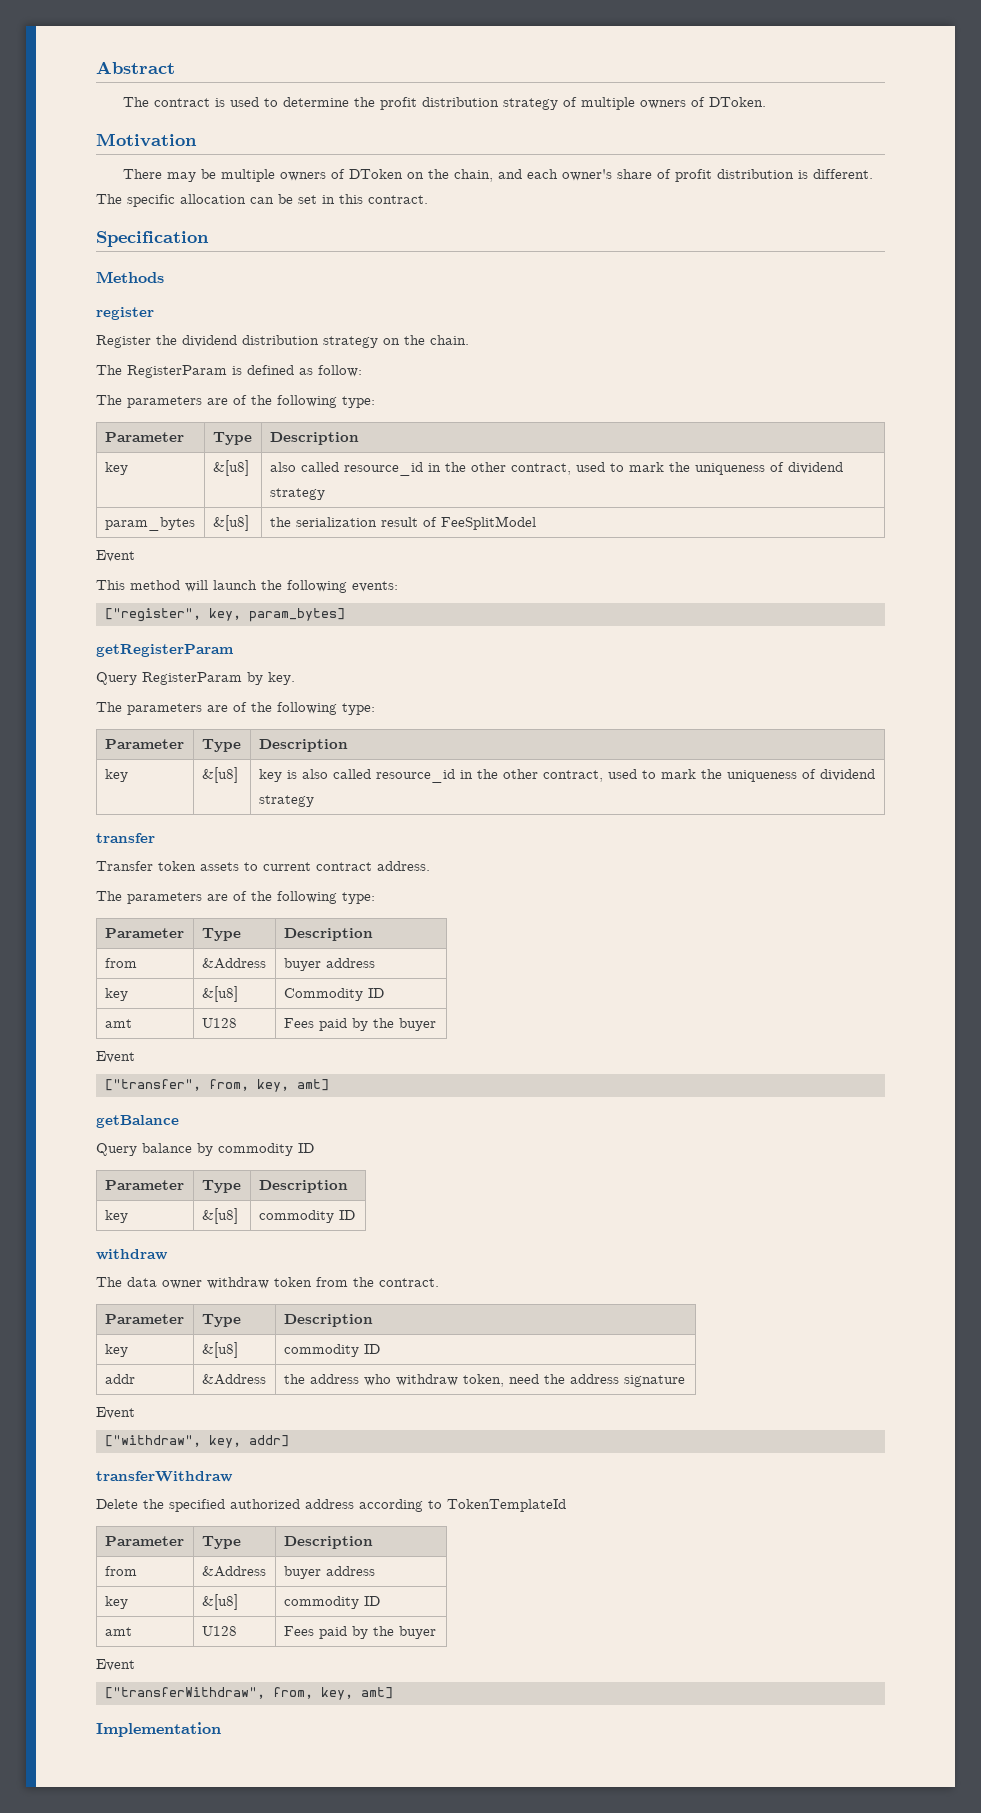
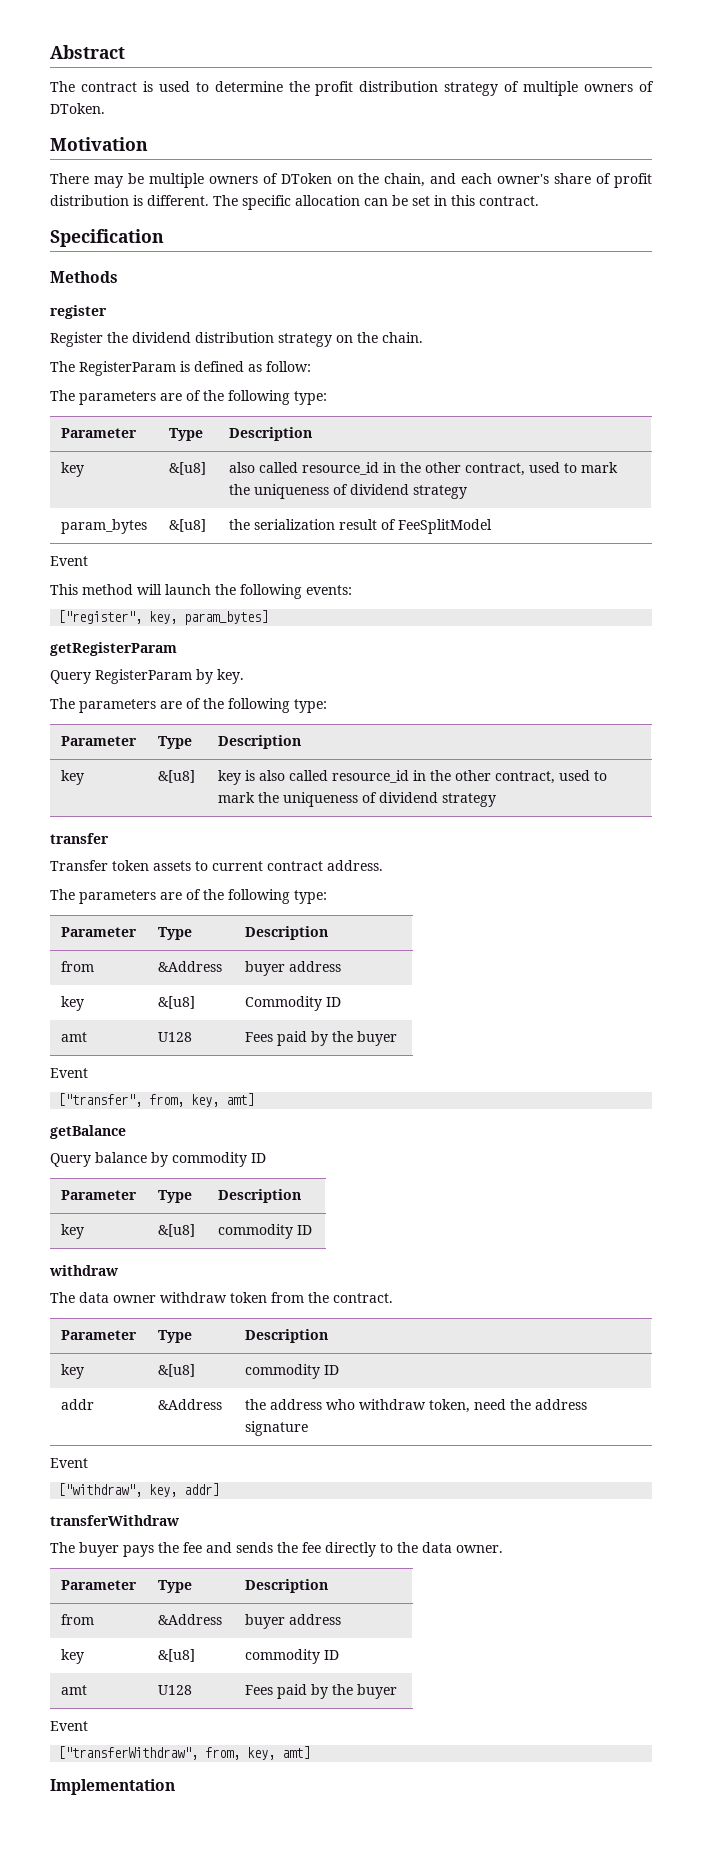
- Delete the specified authorized address according to TokenTemplateId
+ The buyer pays the fee and sends the fee directly to the data owner.

